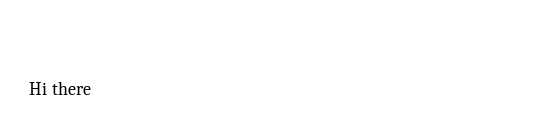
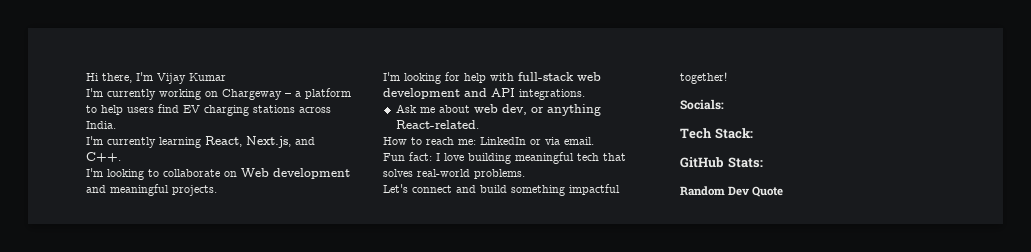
- Hi there
+ Hi there, I'm Vijay Kumar
+ I'm currently working on Chargeway – a platform to help users find EV charging stations across India.
+ I'm currently learning React, Next.js, and C++.
+ I'm looking to collaborate on Web development and meaningful projects.
+ I'm looking for help with full-stack web development and API integrations.
+ Ask me about web dev, or anything React-related.
+ How to reach me: LinkedIn or via email.
+ Fun fact: I love building meaningful tech that solves real-world problems.
+ Let's connect and build something impactful together!
+ Socials:
+ Tech Stack:
+ GitHub Stats:
+ Random Dev Quote

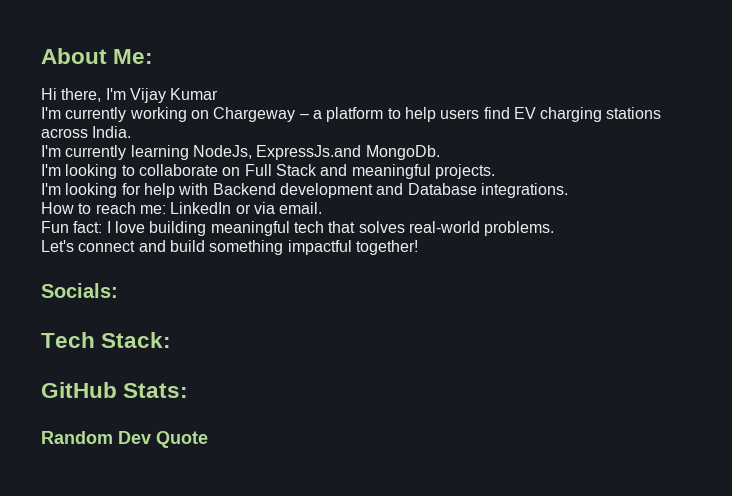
+ About Me:
- I'm currently learning React, Next.js, and C++.
+ I'm currently learning NodeJs, ExpressJs.and MongoDb.
- I'm looking to collaborate on Web development and meaningful projects.
+ I'm looking to collaborate on Full Stack and meaningful projects.
- I'm looking for help with full-stack web development and API integrations.
+ I'm looking for help with Backend development and Database integrations.
- Ask me about web dev, or anything React-related.

